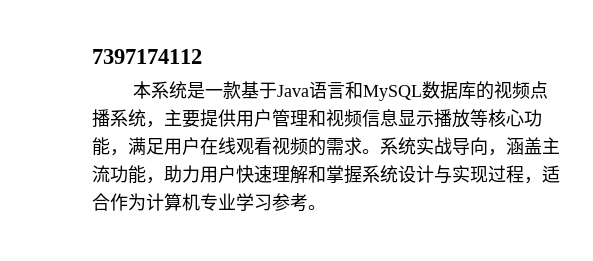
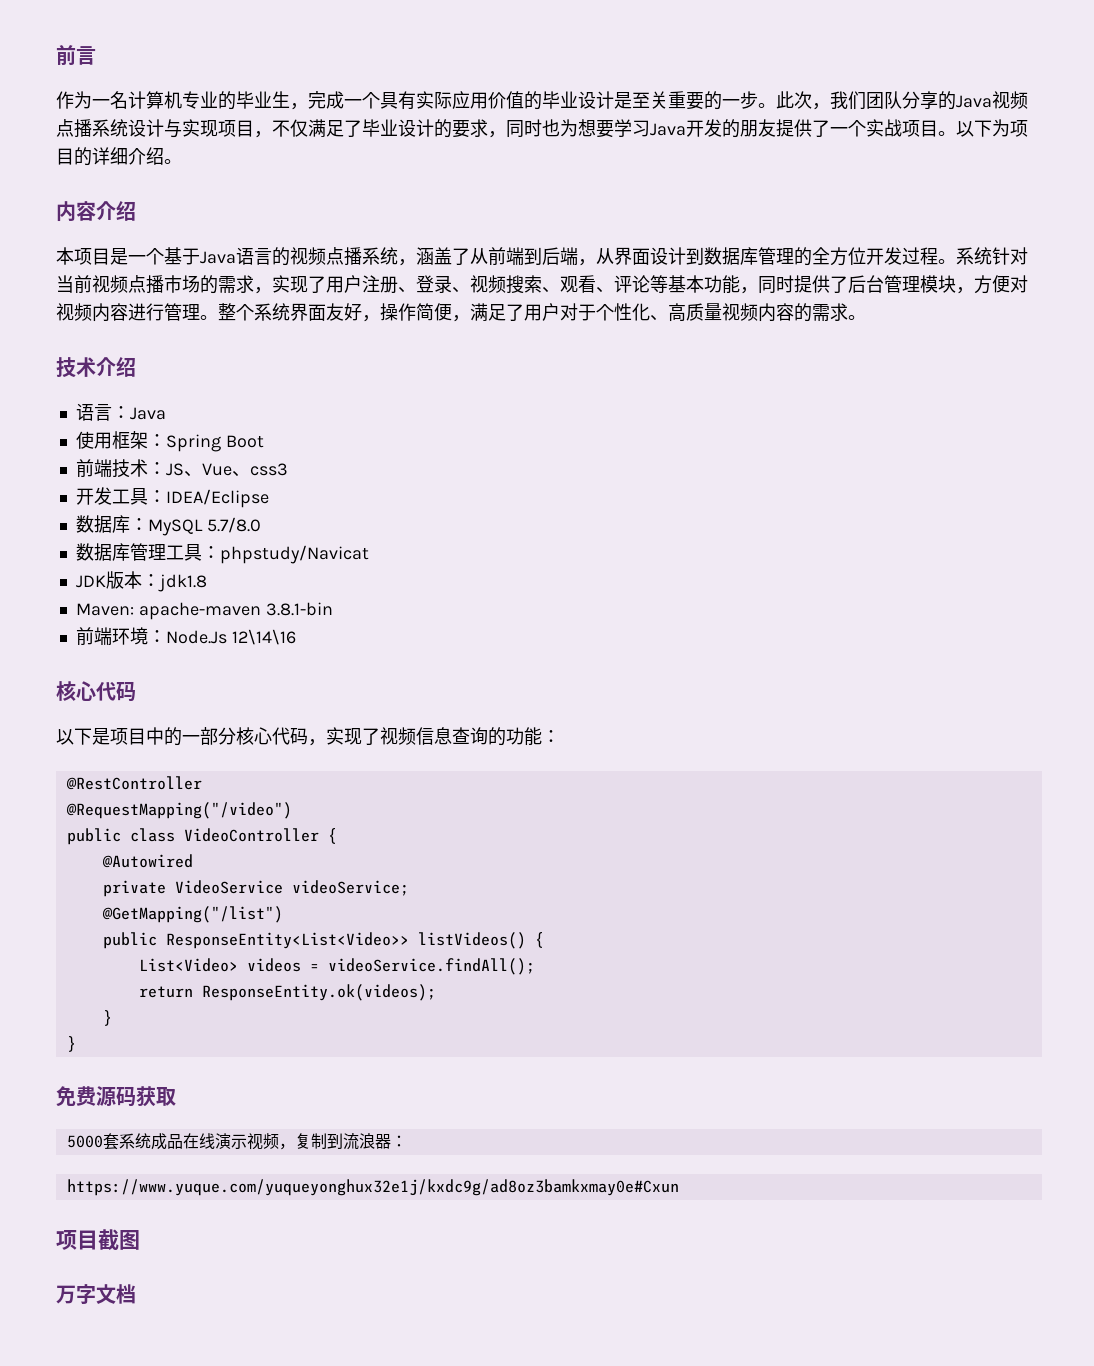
- 7397174112
- 本系统是一款基于Java语言和MySQL数据库的视频点播系统，主要提供用户管理和视频信息显示播放等核心功能，满足用户在线观看视频的需求。系统实战导向，涵盖主流功能，助力用户快速理解和掌握系统设计与实现过程，适合作为计算机专业学习参考。
+ 前言
+ 作为一名计算机专业的毕业生，完成一个具有实际应用价值的毕业设计是至关重要的一步。此次，我们团队分享的Java视频点播系统设计与实现项目，不仅满足了毕业设计的要求，同时也为想要学习Java开发的朋友提供了一个实战项目。以下为项目的详细介绍。
+ 内容介绍
+ 本项目是一个基于Java语言的视频点播系统，涵盖了从前端到后端，从界面设计到数据库管理的全方位开发过程。系统针对当前视频点播市场的需求，实现了用户注册、登录、视频搜索、观看、评论等基本功能，同时提供了后台管理模块，方便对视频内容进行管理。整个系统界面友好，操作简便，满足了用户对于个性化、高质量视频内容的需求。
+ 技术介绍
+ 语言：Java
+ 使用框架：Spring Boot
+ 前端技术：JS、Vue、css3
+ 开发工具：IDEA/Eclipse
+ 数据库：MySQL 5.7/8.0
+ 数据库管理工具：phpstudy/Navicat
+ JDK版本：jdk1.8
+ Maven: apache-maven 3.8.1-bin
+ 前端环境：Node.Js 12\14\16
+ 核心代码
+ 以下是项目中的一部分核心代码，实现了视频信息查询的功能：
+ @RestController
+ @RequestMapping("/video")
+ public class VideoController {
+ @Autowired
+ private VideoService videoService;
+ @GetMapping("/list")
+ public ResponseEntity<List<Video>> listVideos() {
+ List<Video> videos = videoService.findAll();
+ return ResponseEntity.ok(videos);
+ }
+ }
+ 免费源码获取
+ 5000套系统成品在线演示视频，复制到流浪器：
+ https://www.yuque.com/yuqueyonghux32e1j/kxdc9g/ad8oz3bamkxmay0e#Cxun
+ 项目截图
+ 万字文档

